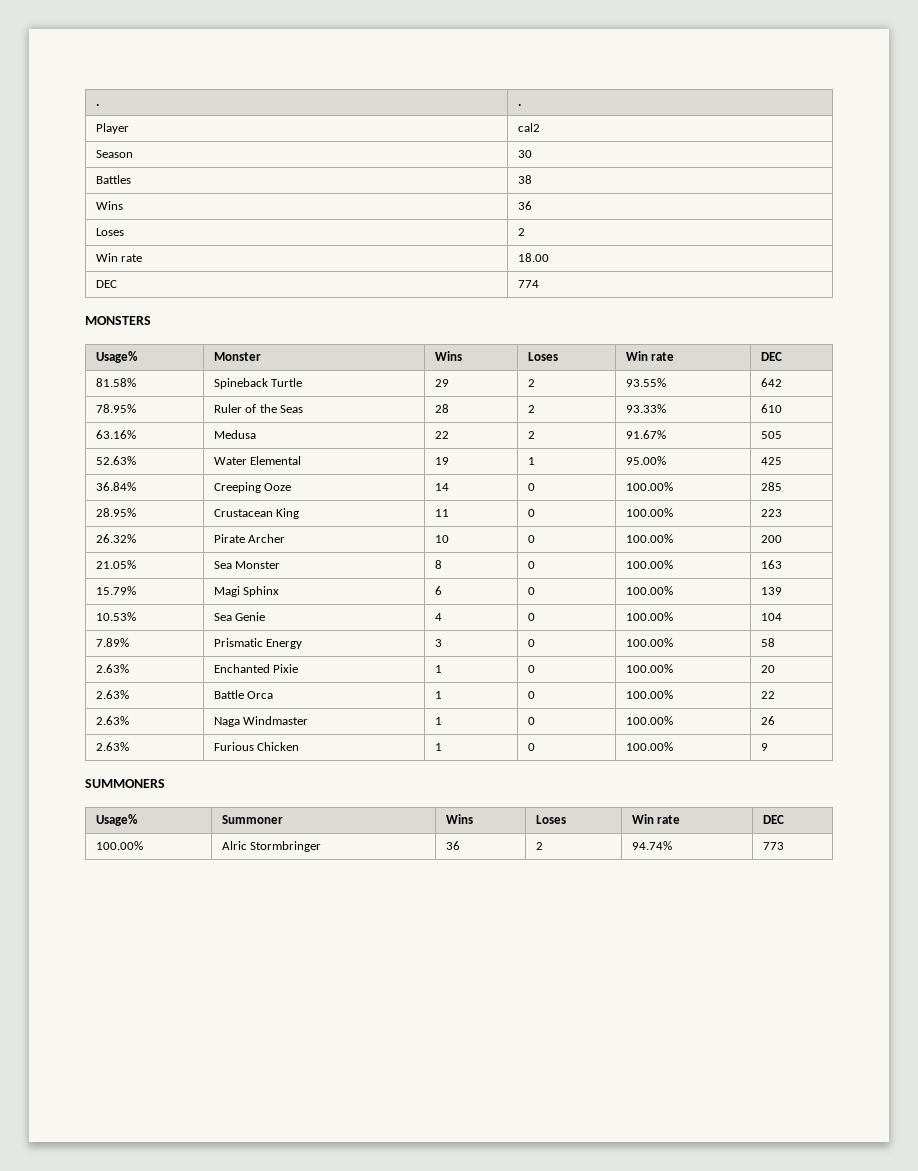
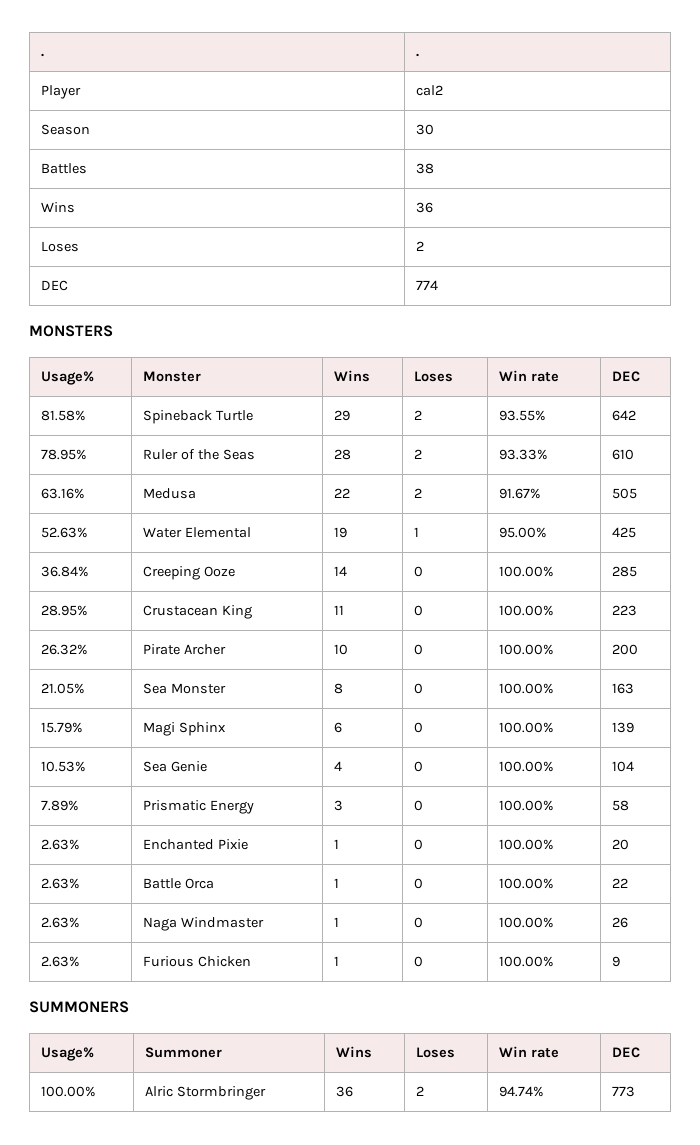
- Win rate | 18.00

